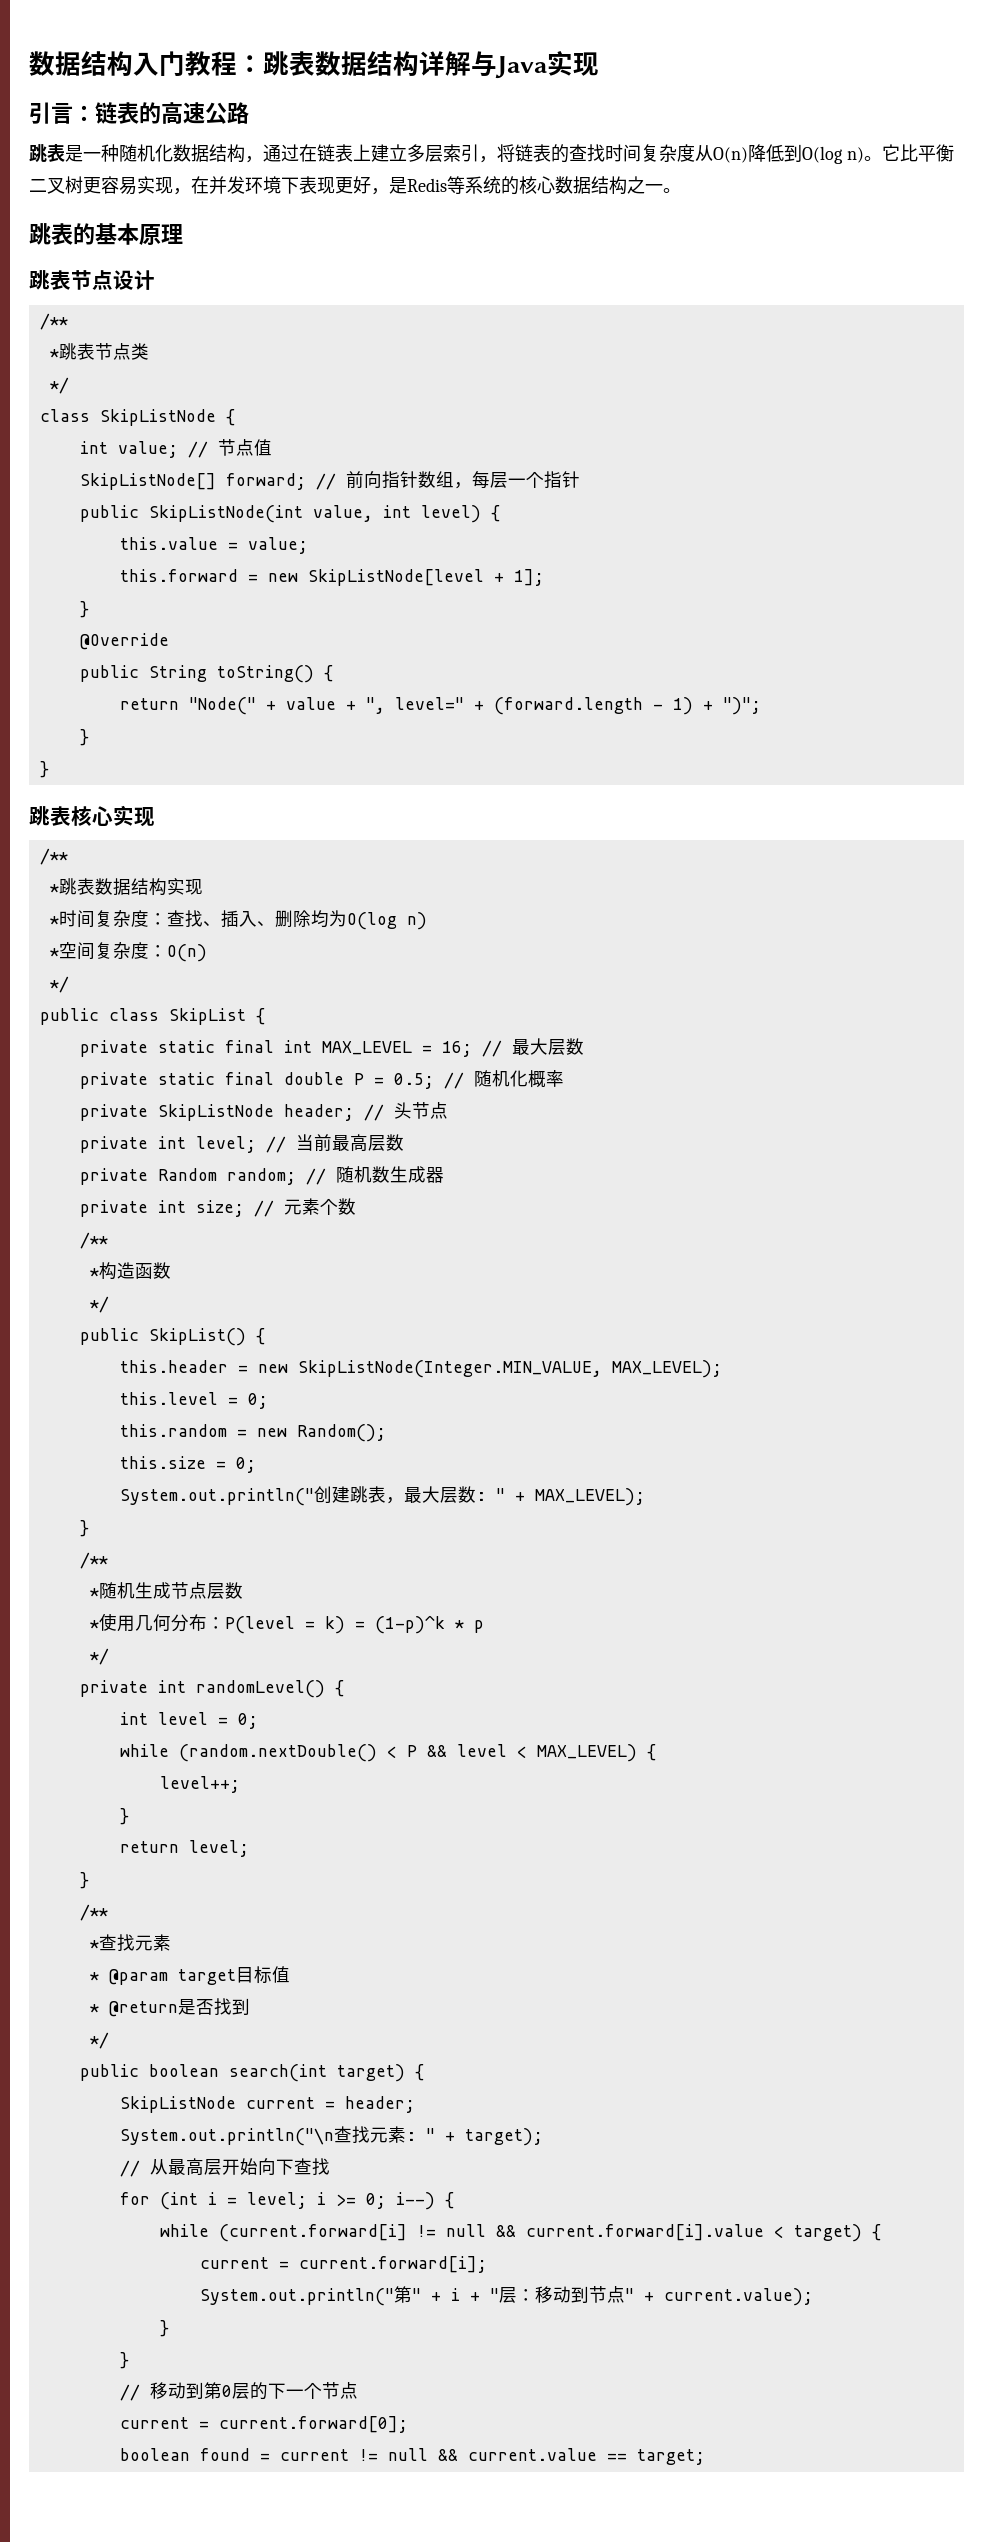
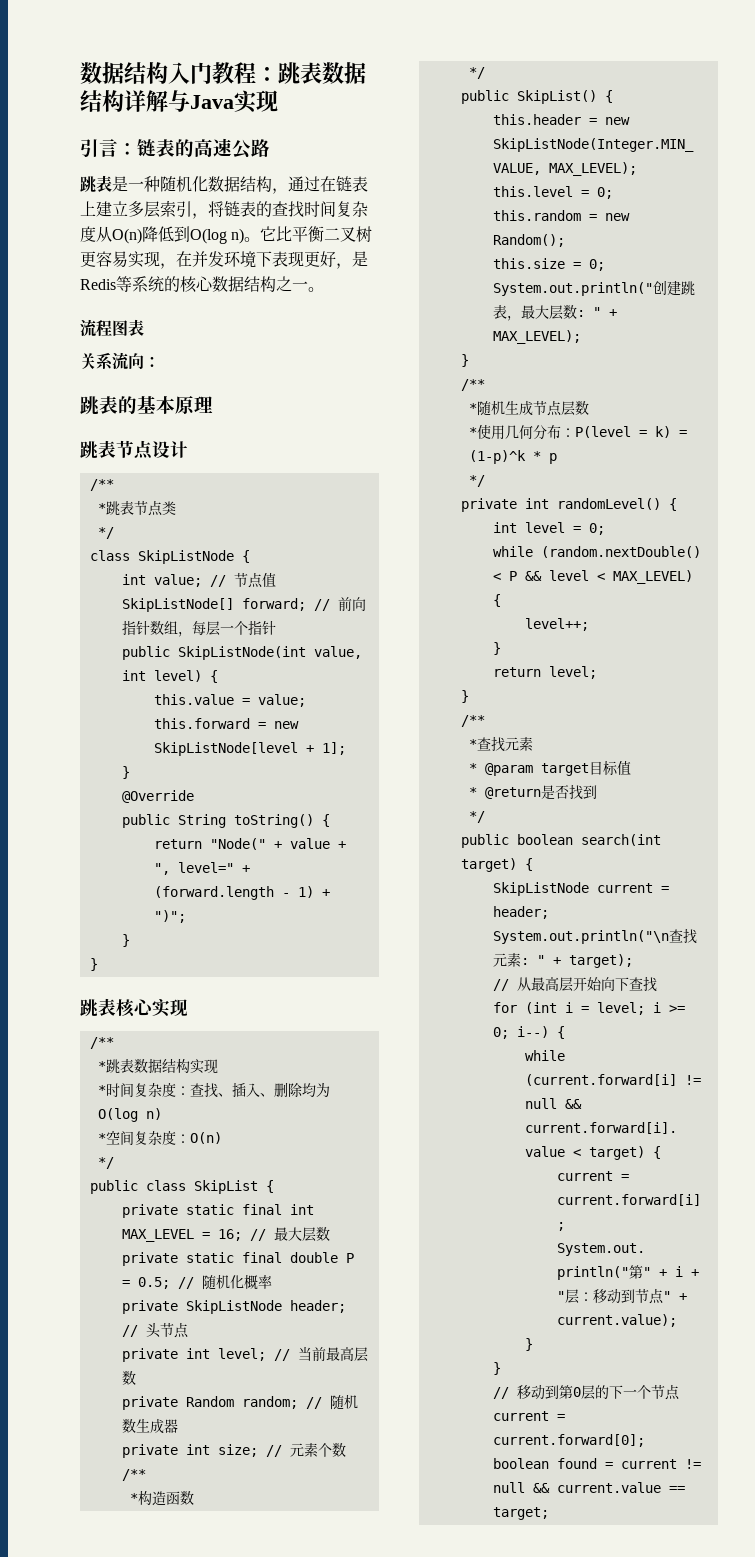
+ 流程图表
+ 关系流向：

